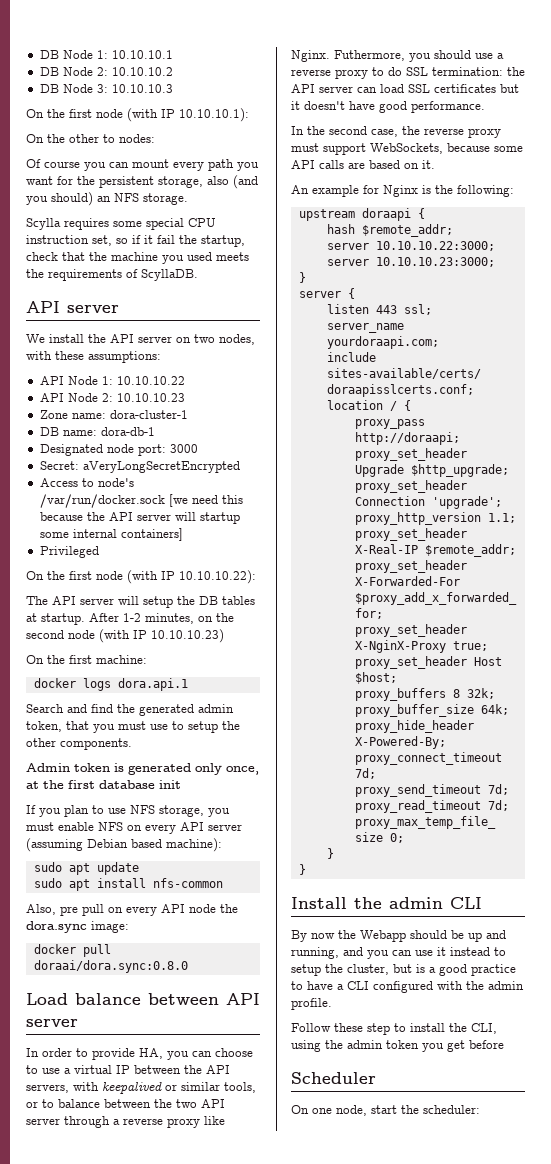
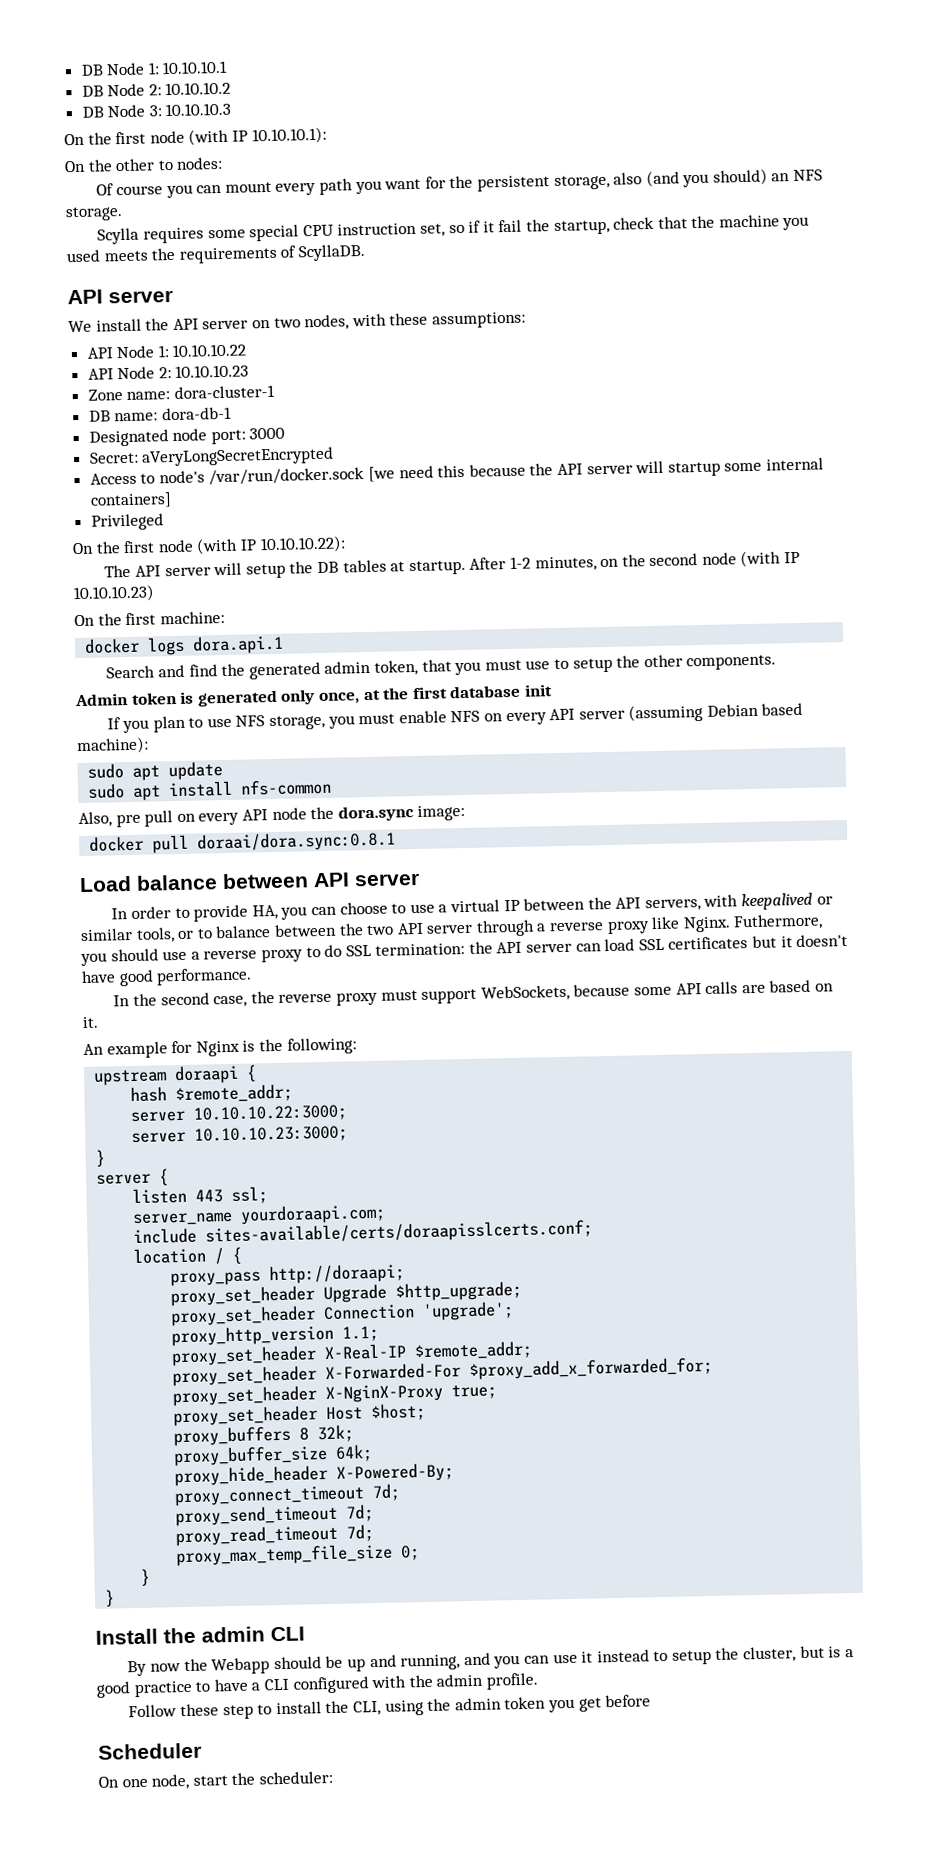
- docker pull doraai/dora.sync:0.8.0
+ docker pull doraai/dora.sync:0.8.1

